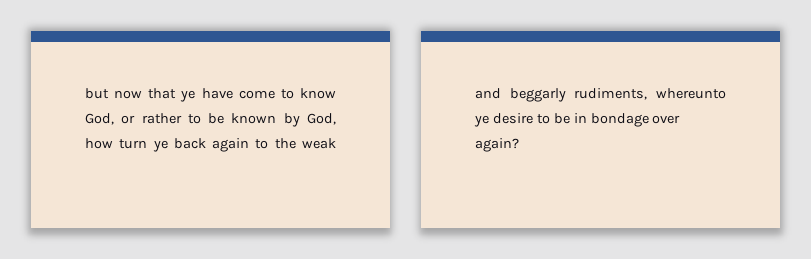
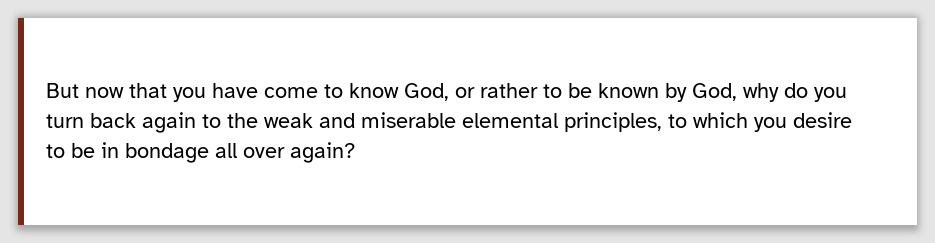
- but now that ye have come to know God, or rather to be known by God, how turn ye back again to the weak and beggarly rudiments, whereunto ye desire to be in bondage over again?
+ But now that you have come to know God, or rather to be known by God, why do you turn back again to the weak and miserable elemental principles, to which you desire to be in bondage all over again?

